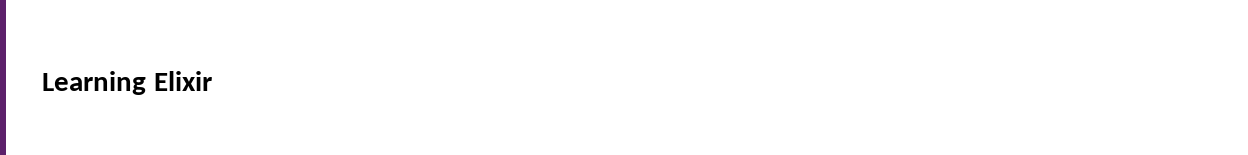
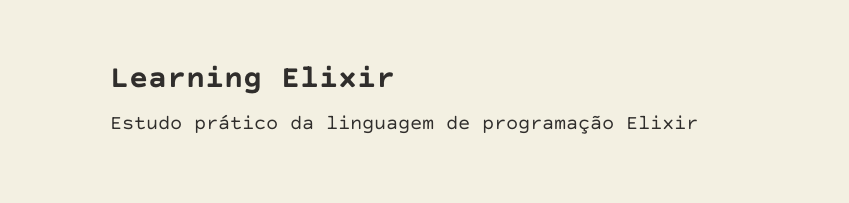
+ Estudo prático da linguagem de programação Elixir

